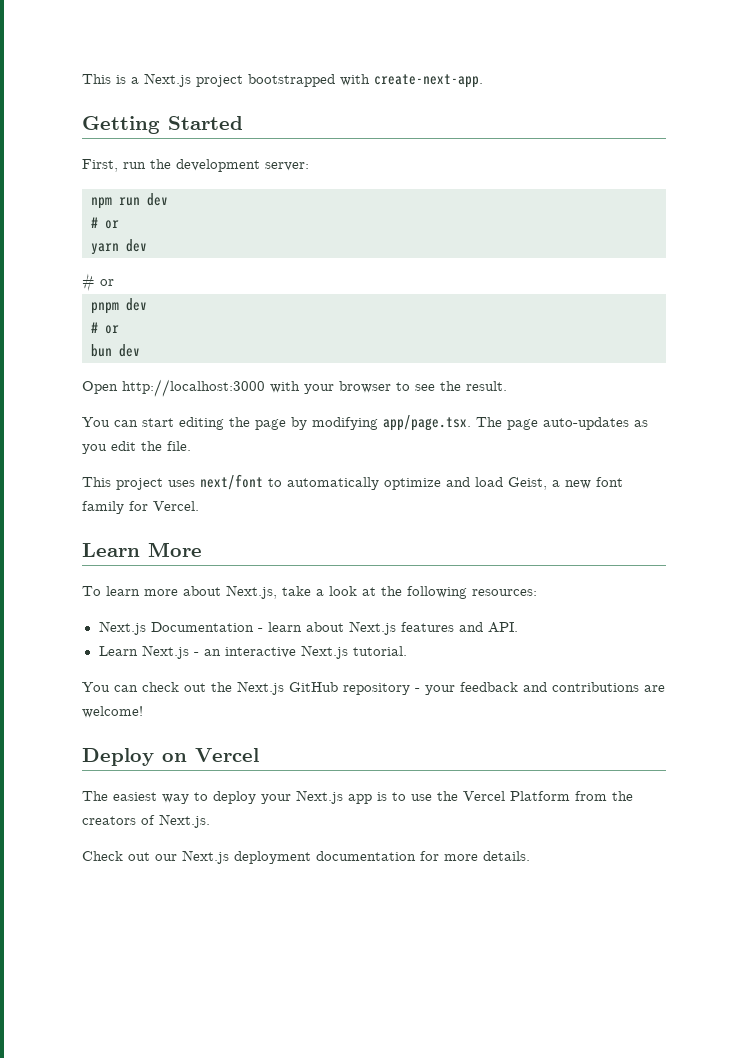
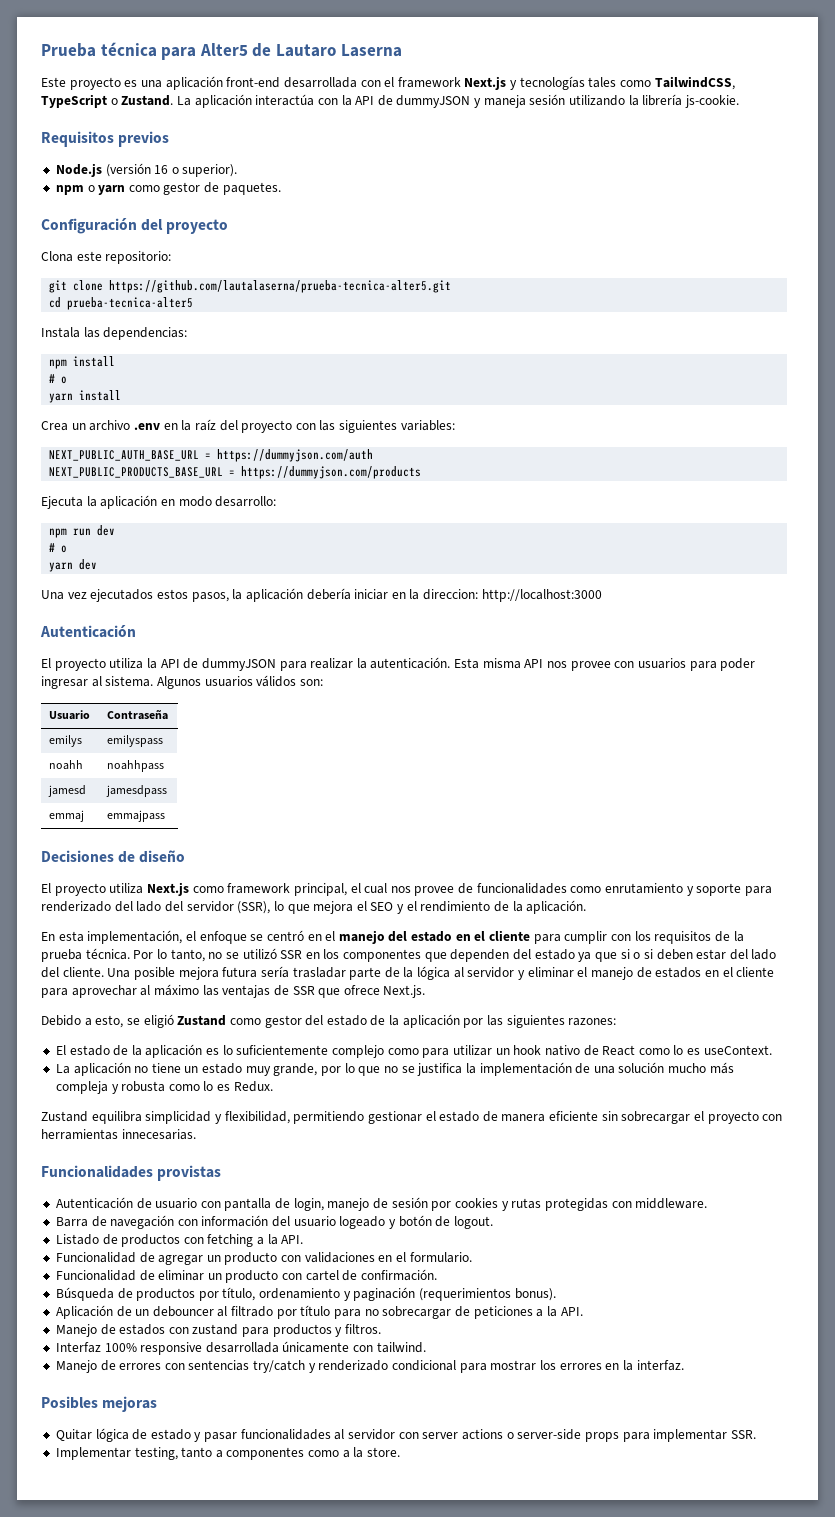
- This is a Next.js project bootstrapped with create-next-app.
- Getting Started
- First, run the development server:
+ Prueba técnica para Alter5 de Lautaro Laserna
+ Este proyecto es una aplicación front-end desarrollada con el framework Next.js y tecnologías tales como TailwindCSS, TypeScript o Zustand. La aplicación interactúa con la API de dummyJSON y maneja sesión utilizando la librería js-cookie.
+ Requisitos previos
+ Node.js (versión 16 o superior).
+ npm o yarn como gestor de paquetes.
+ Configuración del proyecto
+ Clona este repositorio:
+ git clone https://github.com/lautalaserna/prueba-tecnica-alter5.git
+ cd prueba-tecnica-alter5
+ Instala las dependencias:
+ npm install
+ # o
+ yarn install
+ Crea un archivo .env en la raíz del proyecto con las siguientes variables:
+ NEXT_PUBLIC_AUTH_BASE_URL = https://dummyjson.com/auth
+ NEXT_PUBLIC_PRODUCTS_BASE_URL = https://dummyjson.com/products
+ Ejecuta la aplicación en modo desarrollo:
  npm run dev
- # or
+ # o
  yarn dev
- # or
- pnpm dev
- # or
- bun dev
- Open http://localhost:3000 with your browser to see the result.
- You can start editing the page by modifying app/page.tsx. The page auto-updates as you edit the file.
- This project uses next/font to automatically optimize and load Geist, a new font family for Vercel.
- Learn More
- To learn more about Next.js, take a look at the following resources:
- Next.js Documentation - learn about Next.js features and API.
- Learn Next.js - an interactive Next.js tutorial.
- You can check out the Next.js GitHub repository - your feedback and contributions are welcome!
- Deploy on Vercel
- The easiest way to deploy your Next.js app is to use the Vercel Platform from the creators of Next.js.
- Check out our Next.js deployment documentation for more details.
+ Una vez ejecutados estos pasos, la aplicación debería iniciar en la direccion: http://localhost:3000
+ Autenticación
+ El proyecto utiliza la API de dummyJSON para realizar la autenticación. Esta misma API nos provee con usuarios para poder ingresar al sistema. Algunos usuarios válidos son:
+ Usuario | Contraseña
+ emilys | emilyspass
+ noahh | noahhpass
+ jamesd | jamesdpass
+ emmaj | emmajpass
+ Decisiones de diseño
+ El proyecto utiliza Next.js como framework principal, el cual nos provee de funcionalidades como enrutamiento y soporte para renderizado del lado del servidor (SSR), lo que mejora el SEO y el rendimiento de la aplicación.
+ En esta implementación, el enfoque se centró en el manejo del estado en el cliente para cumplir con los requisitos de la prueba técnica. Por lo tanto, no se utilizó SSR en los componentes que dependen del estado ya que si o si deben estar del lado del cliente. Una posible mejora futura sería trasladar parte de la lógica al servidor y eliminar el manejo de estados en el cliente para aprovechar al máximo las ventajas de SSR que ofrece Next.js.
+ Debido a esto, se eligió Zustand como gestor del estado de la aplicación por las siguientes razones:
+ El estado de la aplicación es lo suficientemente complejo como para utilizar un hook nativo de React como lo es useContext.
+ La aplicación no tiene un estado muy grande, por lo que no se justifica la implementación de una solución mucho más compleja y robusta como lo es Redux.
+ Zustand equilibra simplicidad y flexibilidad, permitiendo gestionar el estado de manera eficiente sin sobrecargar el proyecto con herramientas innecesarias.
+ Funcionalidades provistas
+ Autenticación de usuario con pantalla de login, manejo de sesión por cookies y rutas protegidas con middleware.
+ Barra de navegación con información del usuario logeado y botón de logout.
+ Listado de productos con fetching a la API.
+ Funcionalidad de agregar un producto con validaciones en el formulario.
+ Funcionalidad de eliminar un producto con cartel de confirmación.
+ Búsqueda de productos por título, ordenamiento y paginación (requerimientos bonus).
+ Aplicación de un debouncer al filtrado por título para no sobrecargar de peticiones a la API.
+ Manejo de estados con zustand para productos y filtros.
+ Interfaz 100% responsive desarrollada únicamente con tailwind.
+ Manejo de errores con sentencias try/catch y renderizado condicional para mostrar los errores en la interfaz.
+ Posibles mejoras
+ Quitar lógica de estado y pasar funcionalidades al servidor con server actions o server-side props para implementar SSR.
+ Implementar testing, tanto a componentes como a la store.

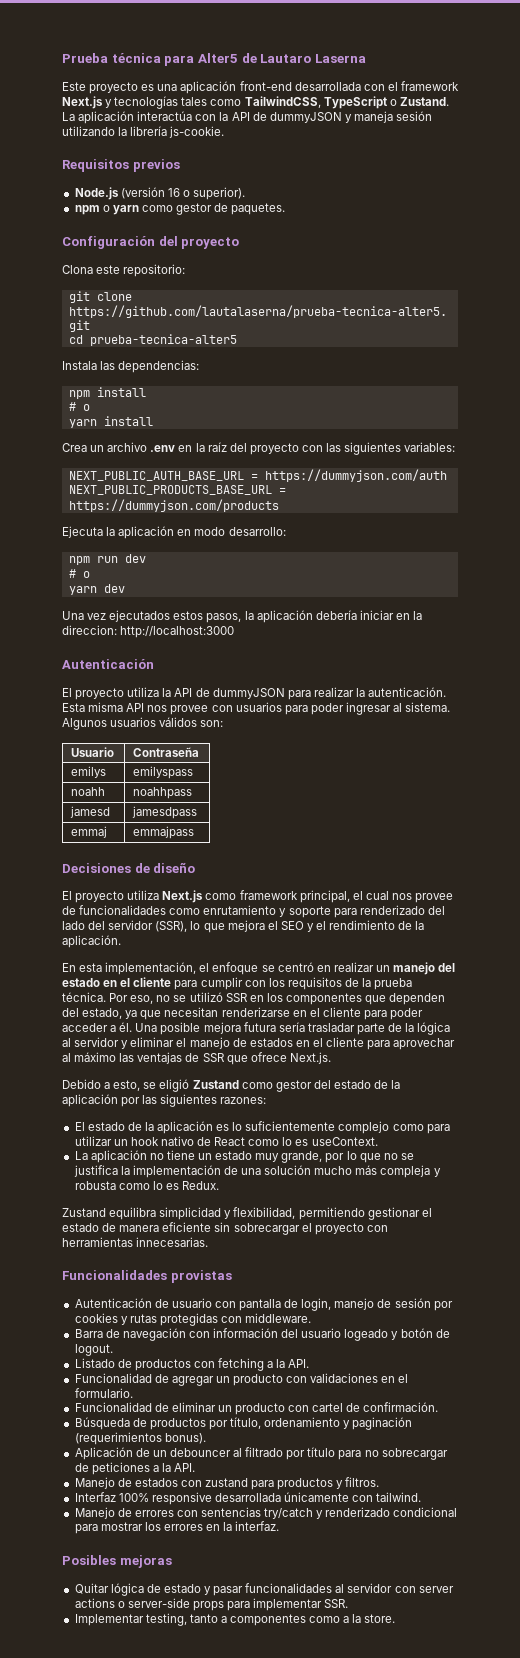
- En esta implementación, el enfoque se centró en el manejo del estado en el cliente para cumplir con los requisitos de la prueba técnica.
+ En esta implementación, el enfoque se centró en realizar un manejo del estado en el cliente para cumplir con los requisitos de la prueba técnica.
- Por lo tanto, no se utilizó SSR en los componentes que dependen del estado ya que si o si deben estar del lado del cliente.
+ Por eso, no se utilizó SSR en los componentes que dependen del estado, ya que necesitan renderizarse en el cliente para poder acceder a él.

